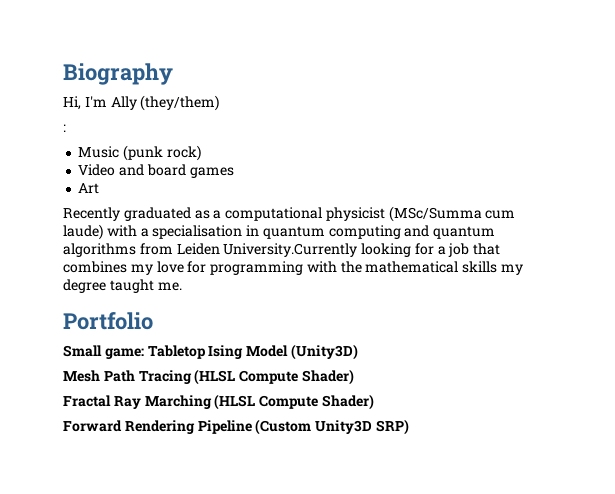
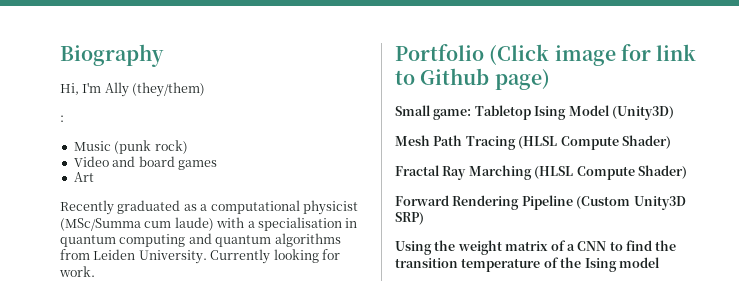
- Recently graduated as a computational physicist (MSc/Summa cum laude) with a specialisation in quantum computing and quantum algorithms from Leiden University.Currently looking for a job that combines my love for programming with the mathematical skills my degree taught me.
- Portfolio
+ Recently graduated as a computational physicist (MSc/Summa cum laude) with a specialisation in quantum computing and quantum algorithms from Leiden University. Currently looking for work.
+ Portfolio (Click image for link to Github page)
+ Using the weight matrix of a CNN to find the transition temperature of the Ising model

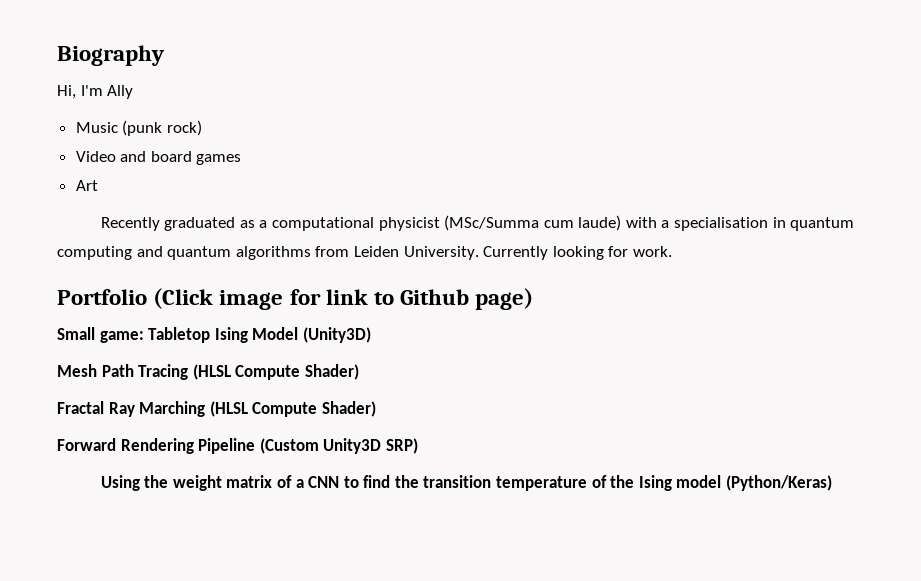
- Hi, I'm Ally (they/them)
- :
+ Hi, I'm Ally
- Using the weight matrix of a CNN to find the transition temperature of the Ising model
+ Using the weight matrix of a CNN to find the transition temperature of the Ising model (Python/Keras)

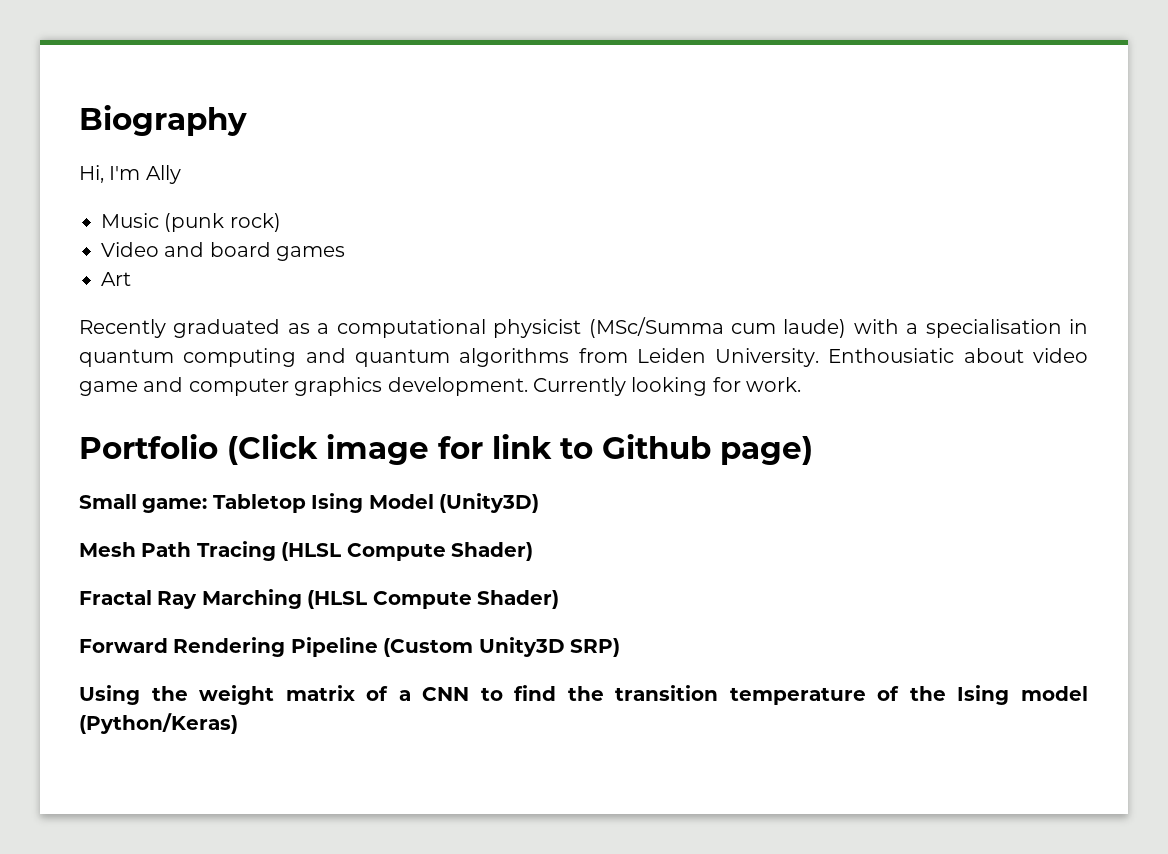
+ Enthousiatic about video game and computer graphics development.

